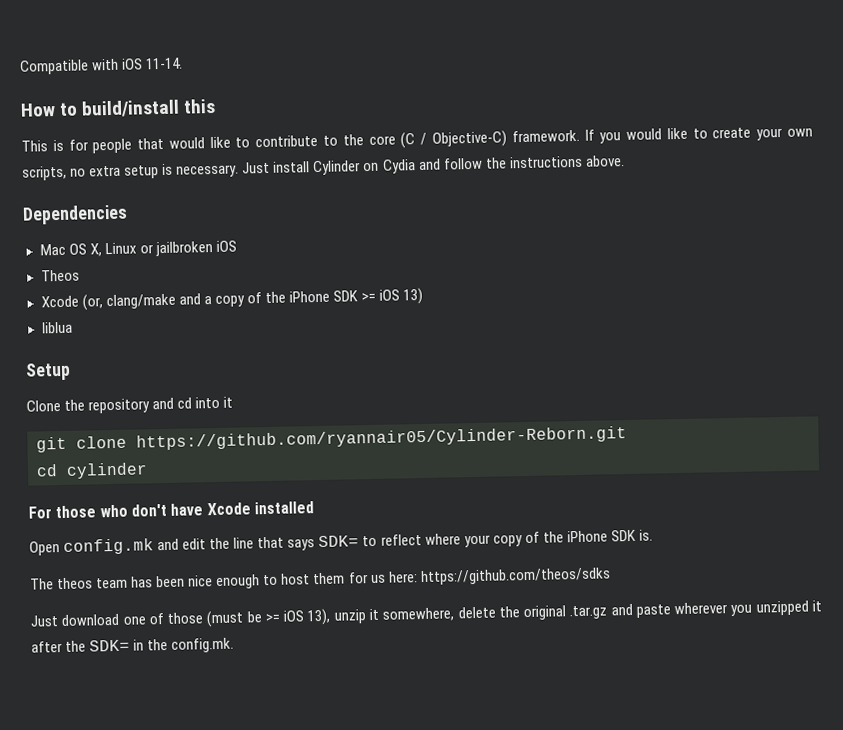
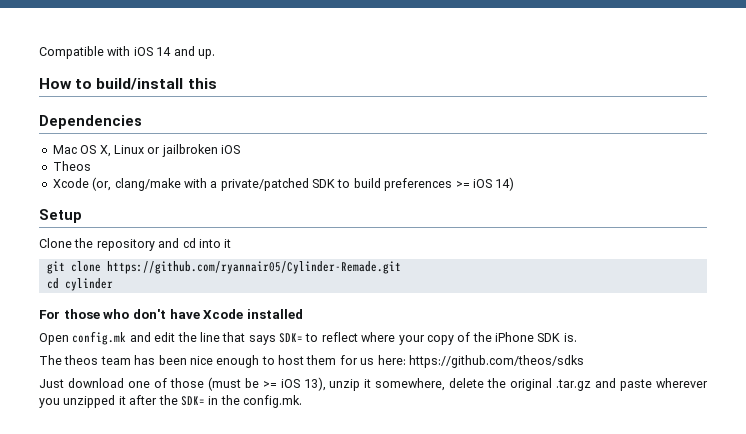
- Compatible with iOS 11-14.
+ Compatible with iOS 14 and up.
- This is for people that would like to contribute to the core (C / Objective-C) framework. If you would like to create your own scripts, no extra setup is necessary. Just install Cylinder on Cydia and follow the instructions above.
- Xcode (or, clang/make and a copy of the iPhone SDK >= iOS 13)
- liblua
+ Xcode (or, clang/make with a private/patched SDK to build preferences >= iOS 14)
- git clone https://github.com/ryannair05/Cylinder-Reborn.git
+ git clone https://github.com/ryannair05/Cylinder-Remade.git

